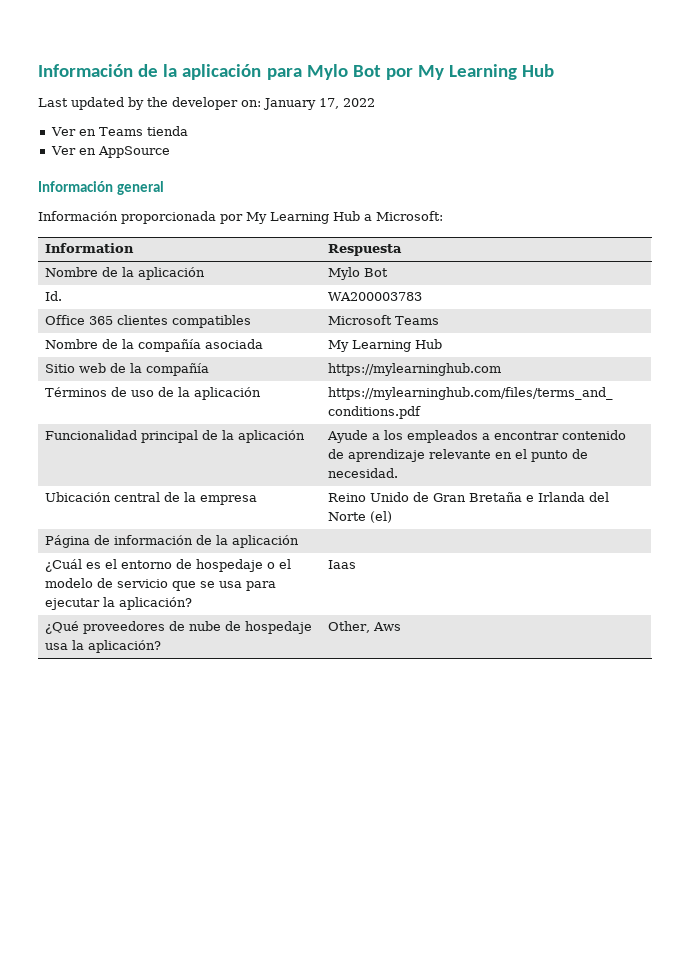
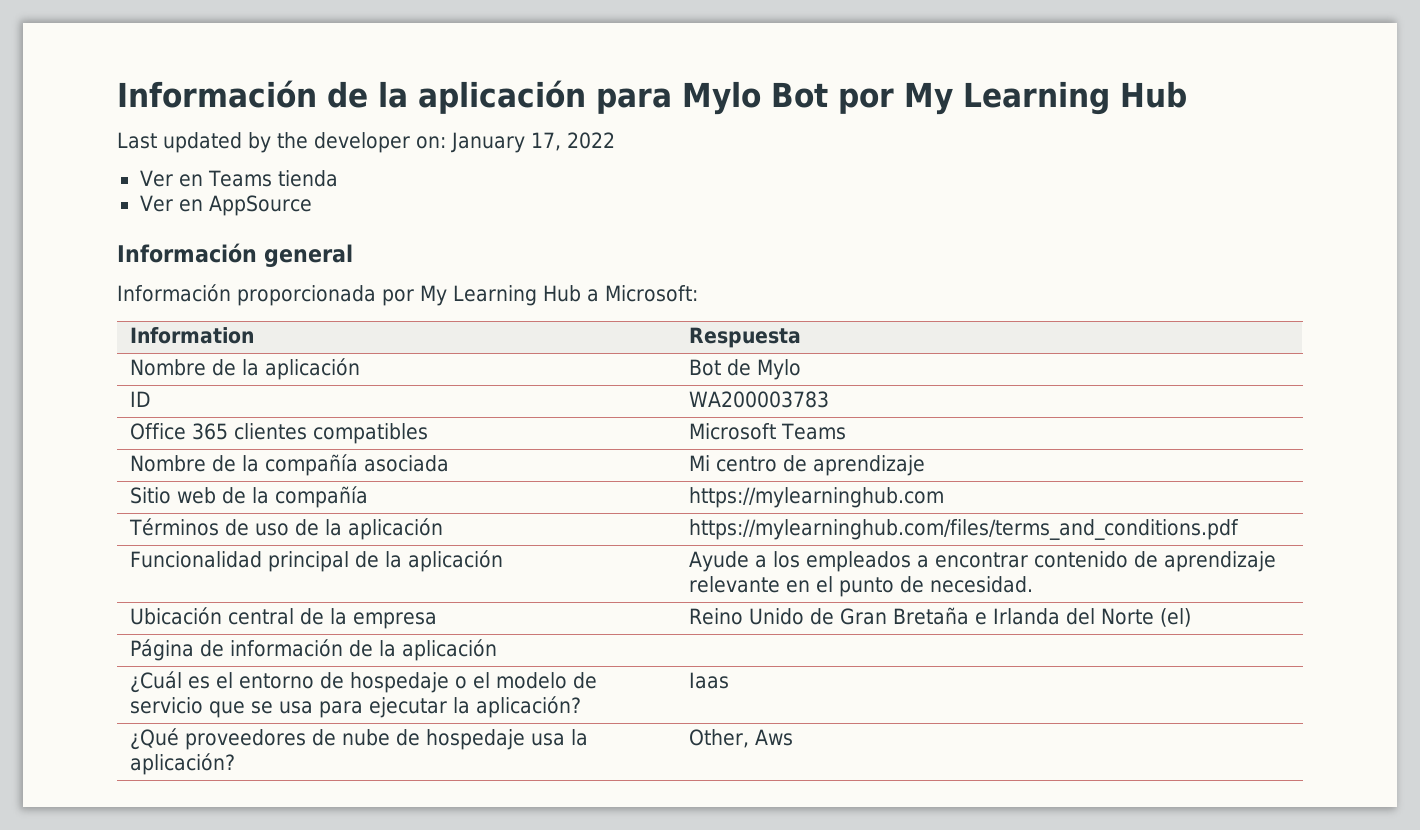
- Nombre de la aplicación | Mylo Bot
- Id. | WA200003783
+ Nombre de la aplicación | Bot de Mylo
+ ID | WA200003783
- Nombre de la compañía asociada | My Learning Hub
+ Nombre de la compañía asociada | Mi centro de aprendizaje

